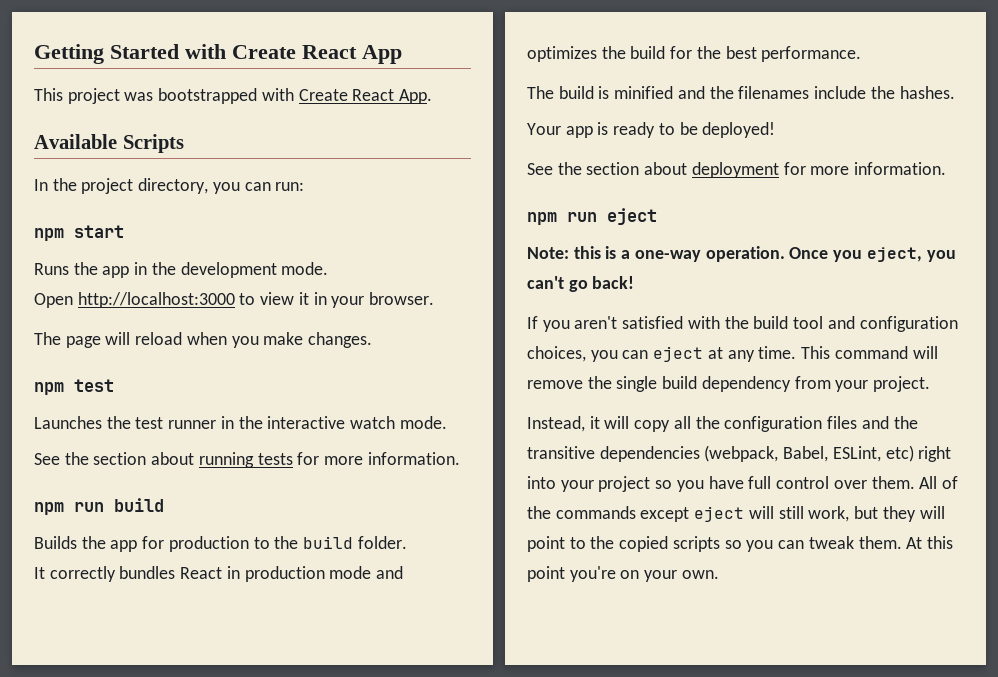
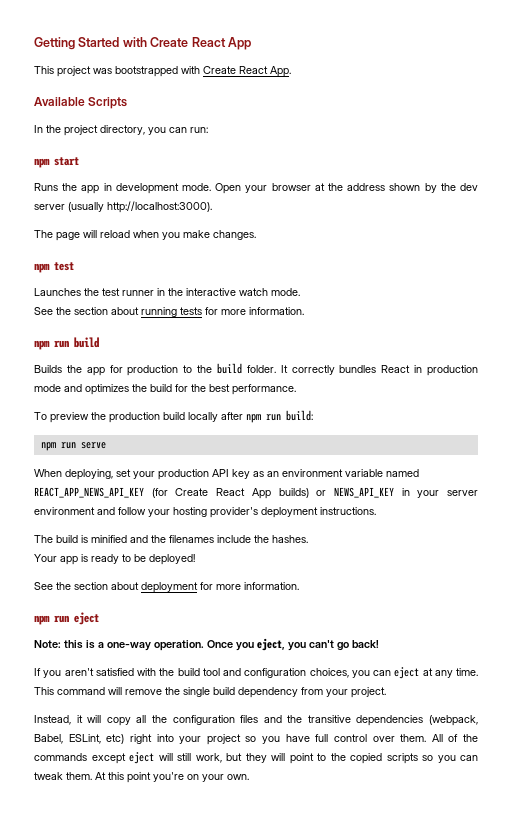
- Runs the app in the development mode.
- Open http://localhost:3000 to view it in your browser.
+ Runs the app in development mode. Open your browser at the address shown by the dev server (usually http://localhost:3000).
- Builds the app for production to the build folder.
- It correctly bundles React in production mode and optimizes the build for the best performance.
+ Builds the app for production to the build folder. It correctly bundles React in production mode and optimizes the build for the best performance.
+ To preview the production build locally after npm run build:
+ npm run serve
+ When deploying, set your production API key as an environment variable named REACT_APP_NEWS_API_KEY (for Create React App builds) or NEWS_API_KEY in your server environment and follow your hosting provider's deployment instructions.

